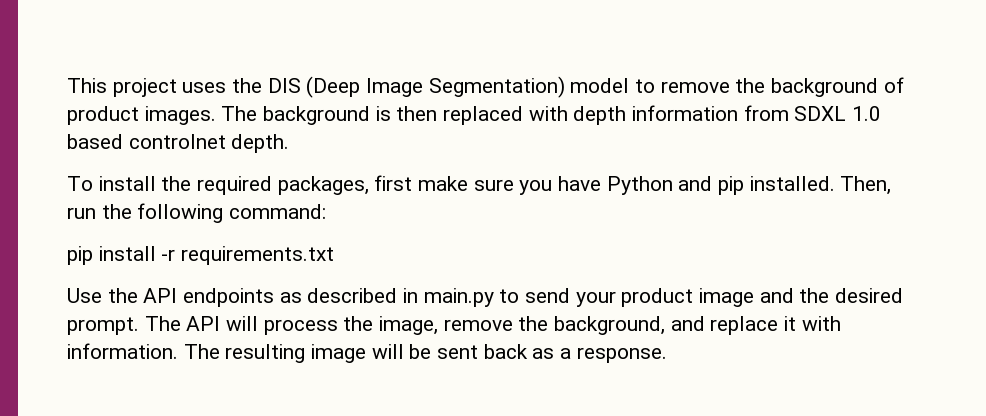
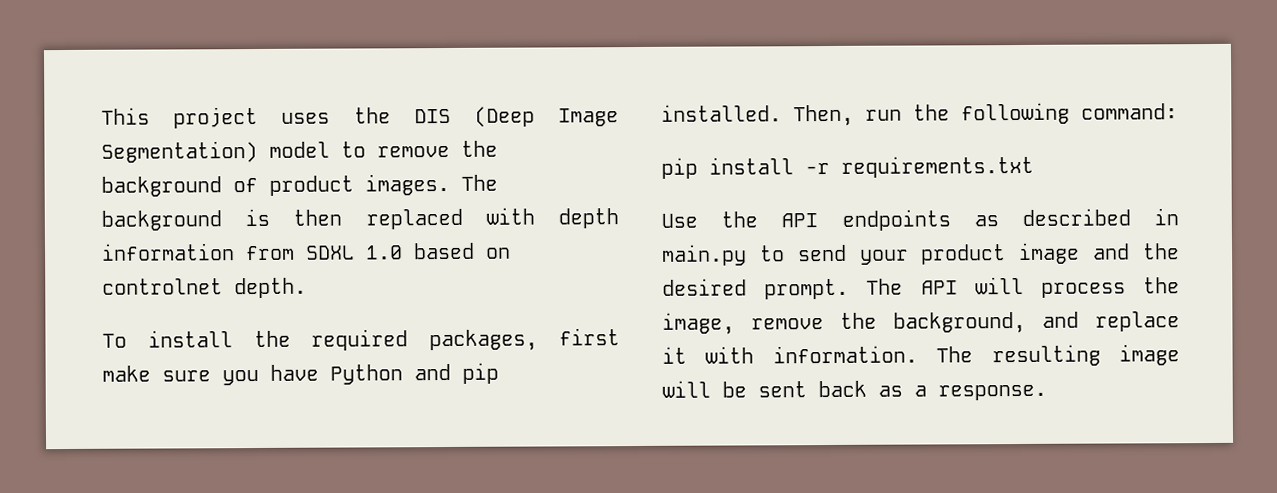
- The background is then replaced with depth information from SDXL 1.0 based controlnet depth.
+ The background is then replaced with depth information from SDXL 1.0 based on controlnet depth.

